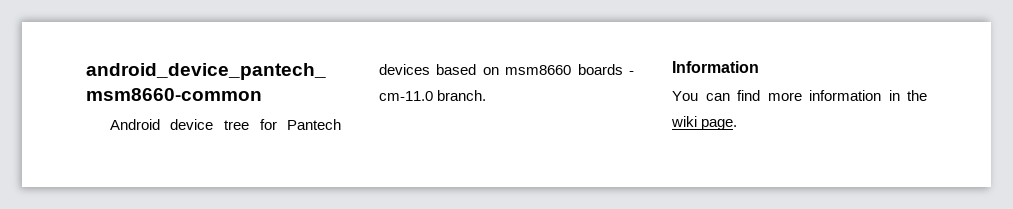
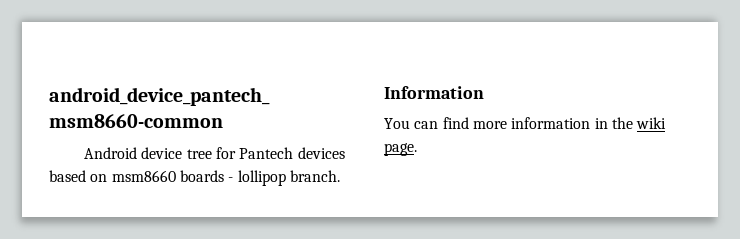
- Android device tree for Pantech devices based on msm8660 boards - cm-11.0 branch.
+ Android device tree for Pantech devices based on msm8660 boards - lollipop branch.

